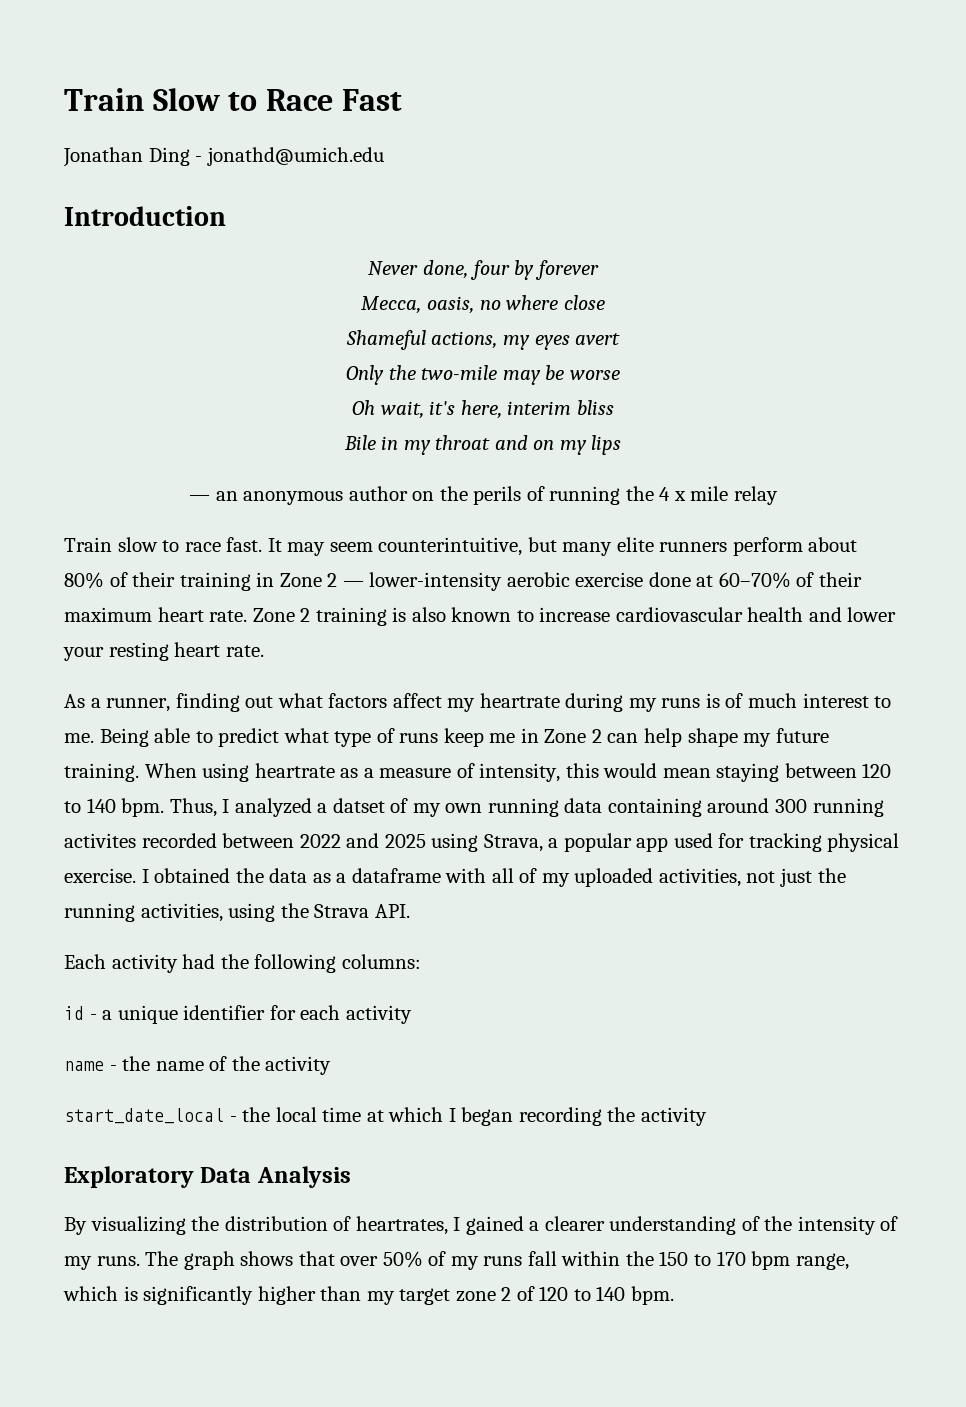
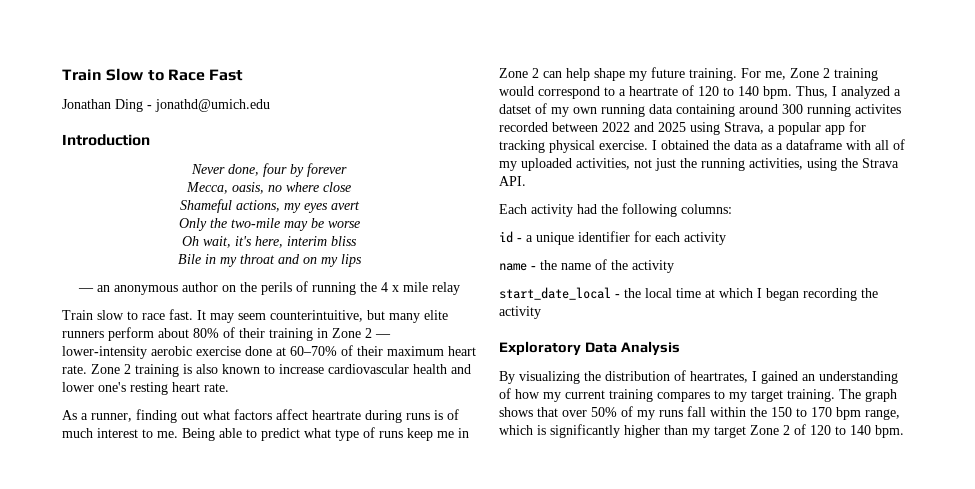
- Zone 2 training is also known to increase cardiovascular health and lower your resting heart rate.
+ Zone 2 training is also known to increase cardiovascular health and lower one's resting heart rate.
- As a runner, finding out what factors affect my heartrate during my runs is of much interest to me.
+ As a runner, finding out what factors affect heartrate during runs is of much interest to me.
- When using heartrate as a measure of intensity, this would mean staying between 120 to 140 bpm.
+ For me, Zone 2 training would correspond to a heartrate of 120 to 140 bpm.
- Thus, I analyzed a datset of my own running data containing around 300 running activites recorded between 2022 and 2025 using Strava, a popular app used for tracking physical exercise.
+ Thus, I analyzed a datset of my own running data containing around 300 running activites recorded between 2022 and 2025 using Strava, a popular app for tracking physical exercise.
- By visualizing the distribution of heartrates, I gained a clearer understanding of the intensity of my runs.
+ By visualizing the distribution of heartrates, I gained an understanding of how my current training compares to my target training.
- The graph shows that over 50% of my runs fall within the 150 to 170 bpm range, which is significantly higher than my target zone 2 of 120 to 140 bpm.
+ The graph shows that over 50% of my runs fall within the 150 to 170 bpm range, which is significantly higher than my target Zone 2 of 120 to 140 bpm.

